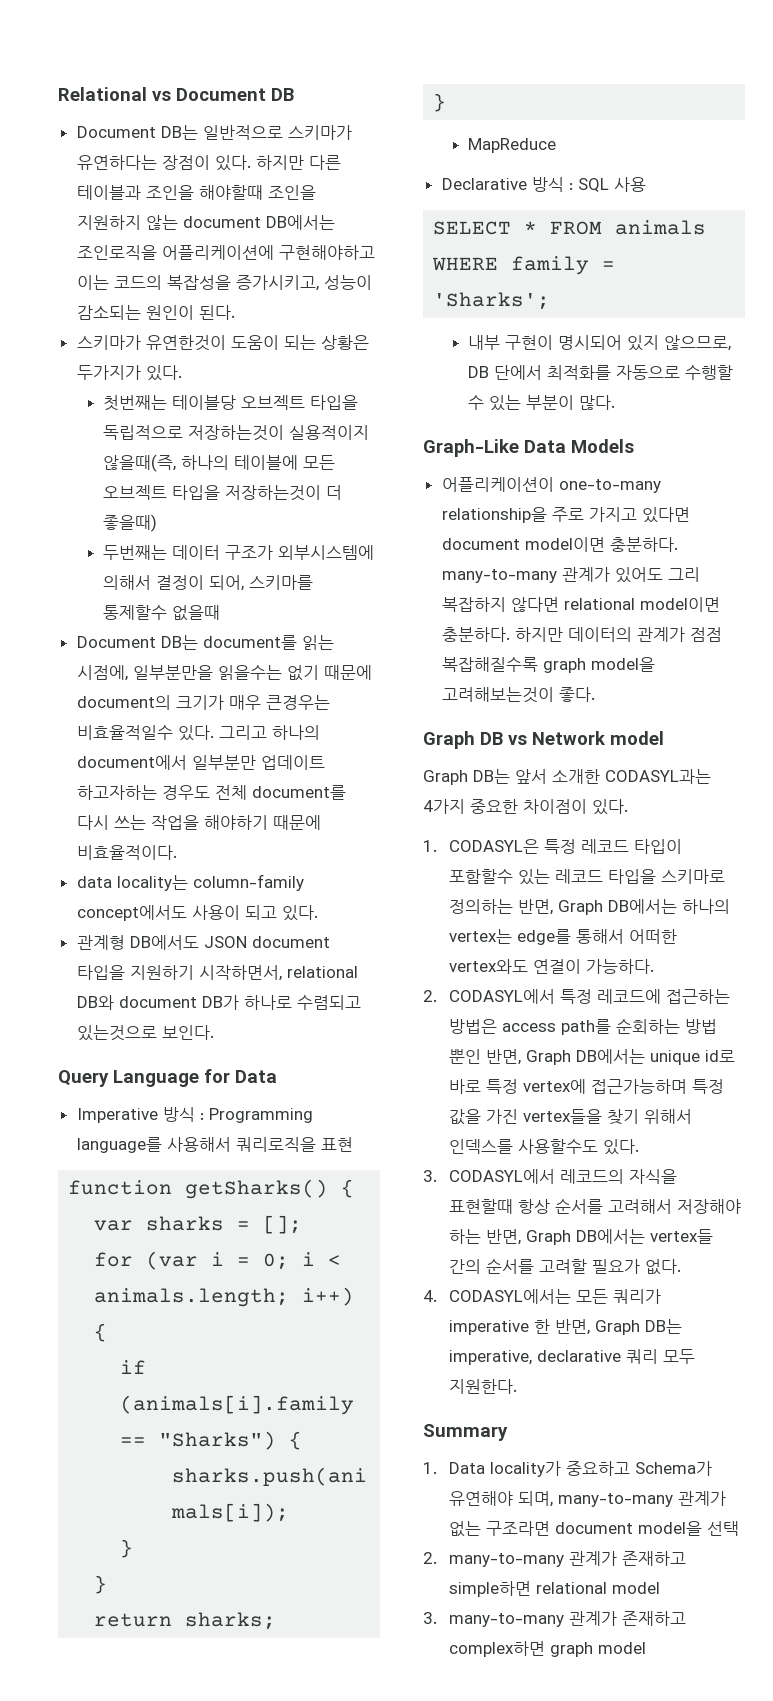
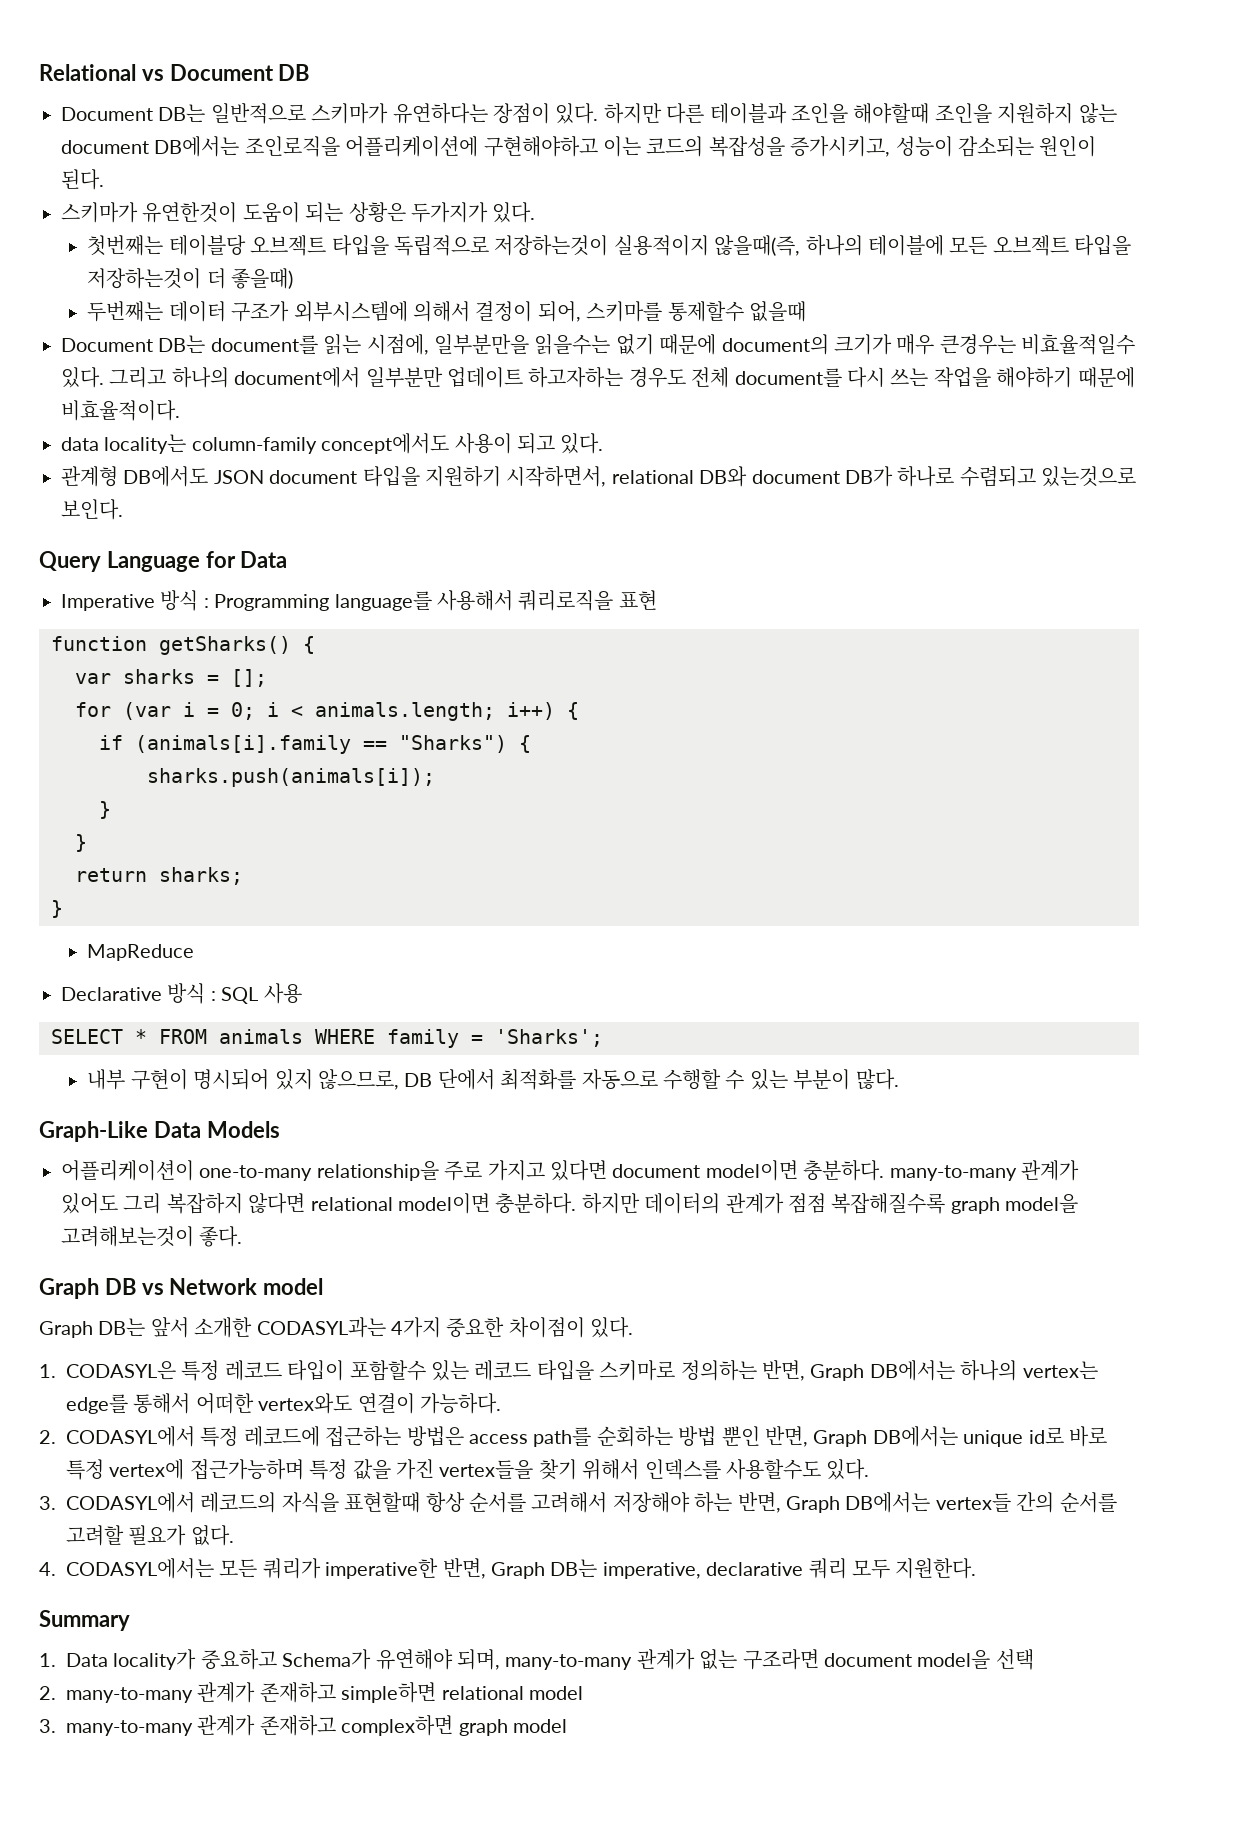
- 4. CODASYL에서는 모든 쿼리가 imperative 한 반면, Graph DB는 imperative, declarative 쿼리 모두 지원한다.
+ 4. CODASYL에서는 모든 쿼리가 imperative한 반면, Graph DB는 imperative, declarative 쿼리 모두 지원한다.

